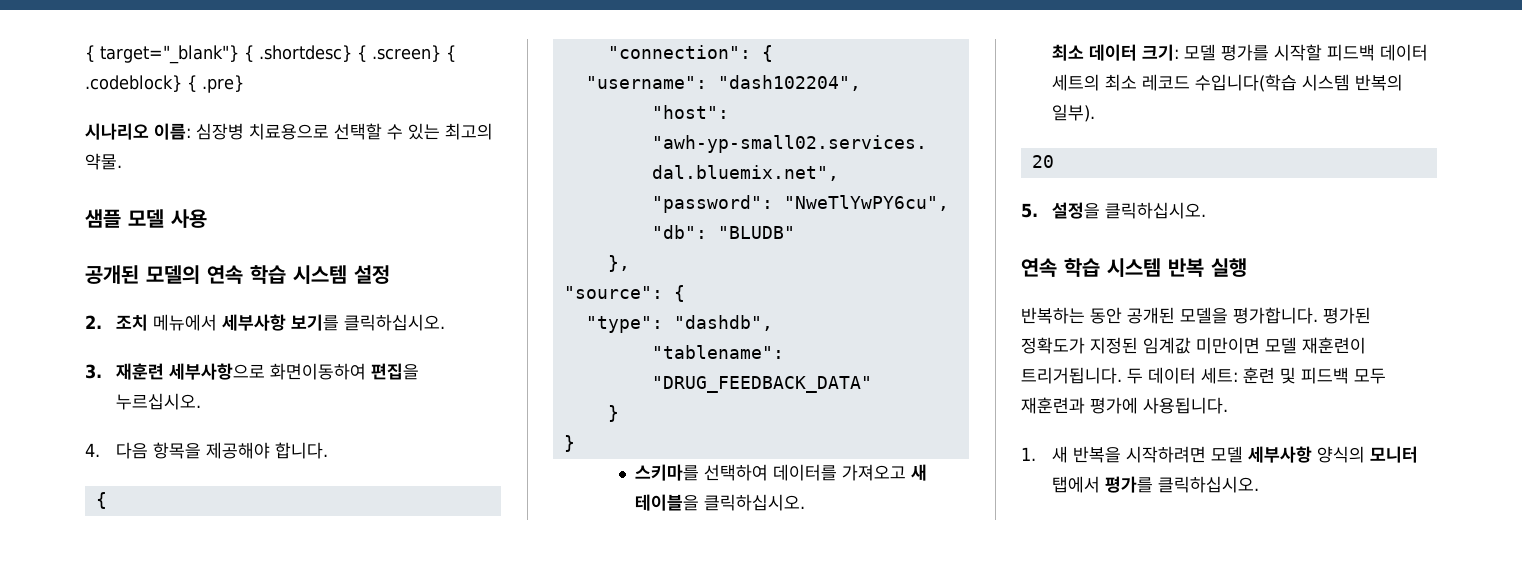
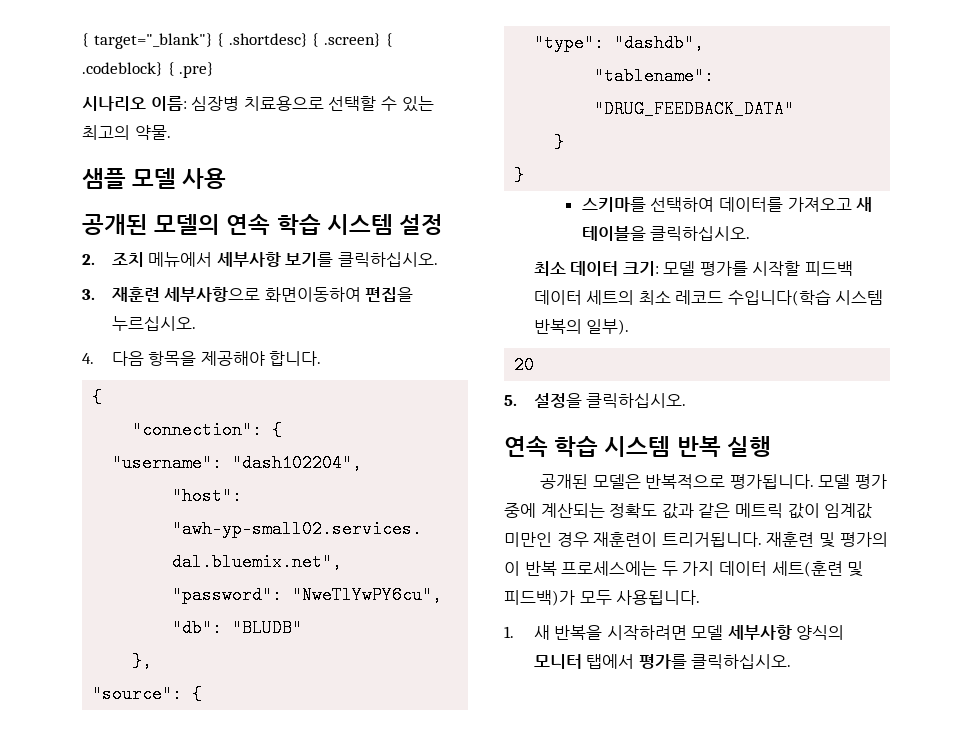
- 반복하는 동안 공개된 모델을 평가합니다. 평가된 정확도가 지정된 임계값 미만이면 모델 재훈련이 트리거됩니다. 두 데이터 세트: 훈련 및 피드백 모두 재훈련과 평가에 사용됩니다.
+ 공개된 모델은 반복적으로 평가됩니다. 모델 평가 중에 계산되는 정확도 값과 같은 메트릭 값이 임계값 미만인 경우 재훈련이 트리거됩니다. 재훈련 및 평가의 이 반복 프로세스에는 두 가지 데이터 세트(훈련 및 피드백)가 모두 사용됩니다.

